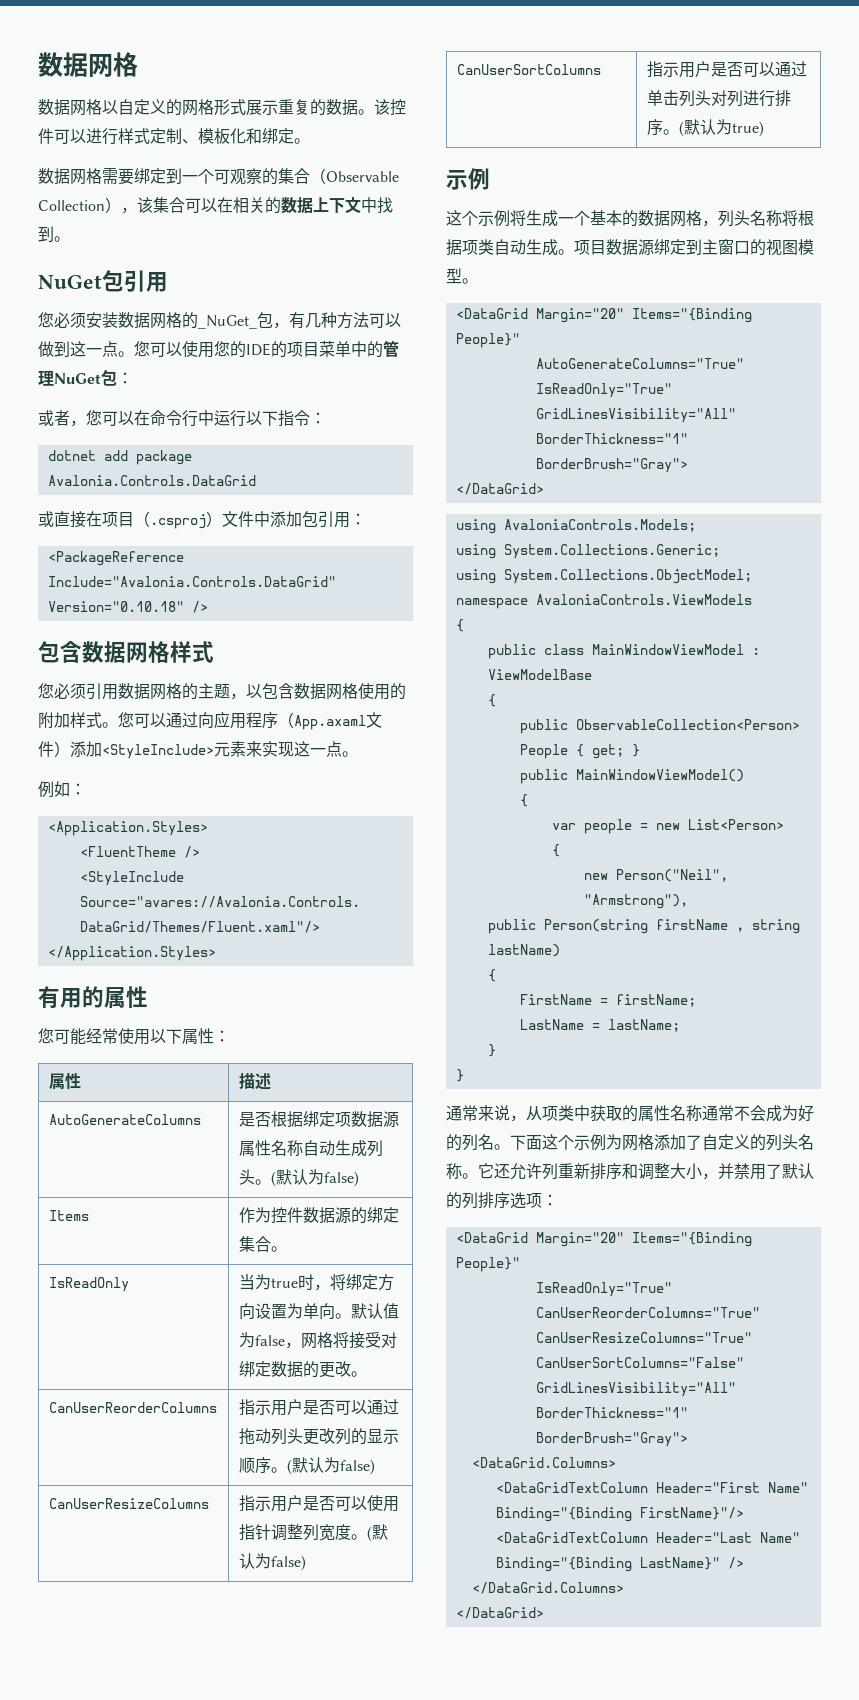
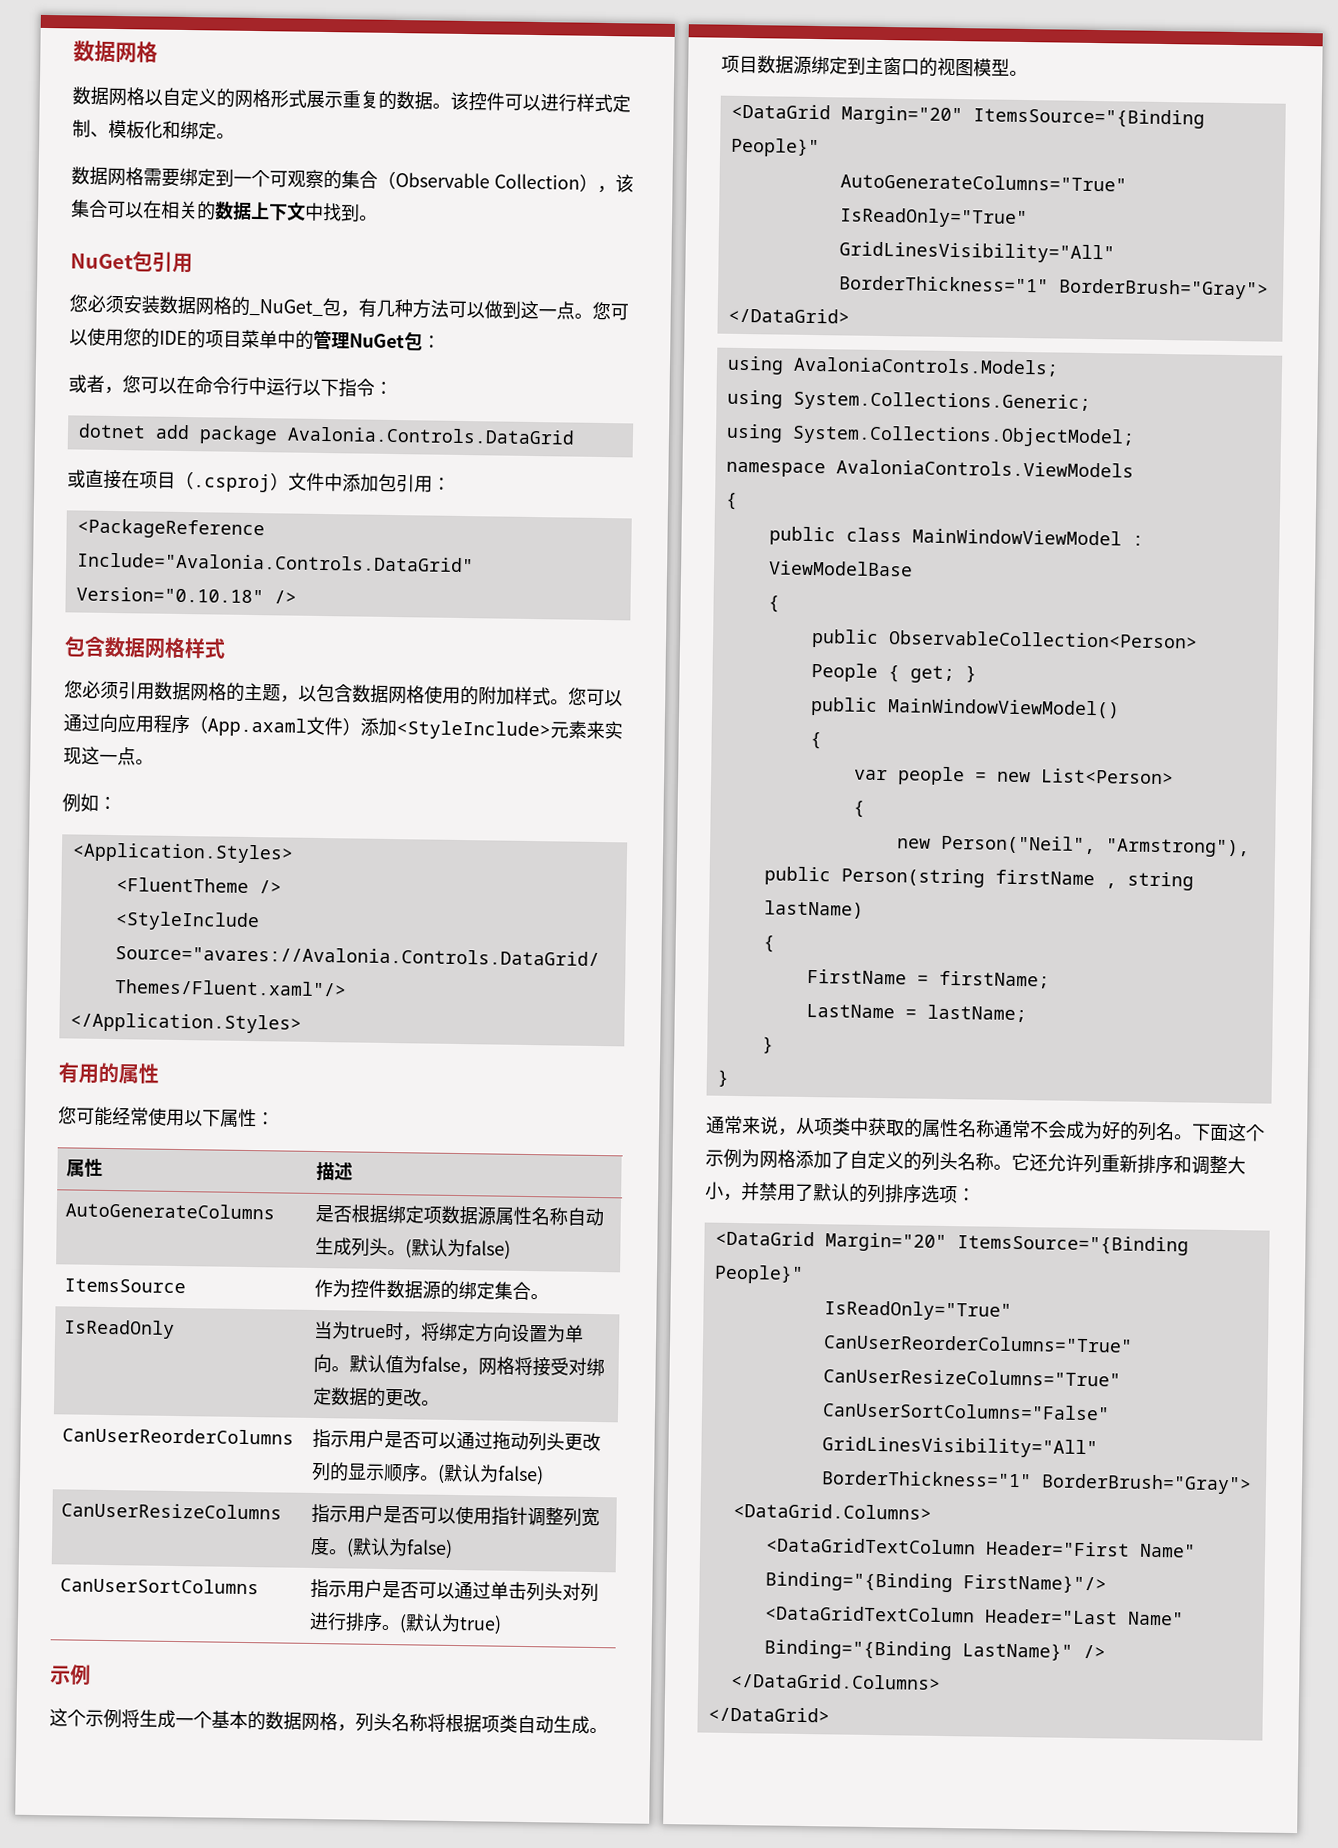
- Items | 作为控件数据源的绑定集合。
+ ItemsSource | 作为控件数据源的绑定集合。
  项目数据源绑定到主窗口的视图模型。
- <DataGrid Margin="20" Items="{Binding People}"
+ <DataGrid Margin="20" ItemsSource="{Binding People}"
  它还允许列重新排序和调整大小，并禁用了默认的列排序选项：
- <DataGrid Margin="20" Items="{Binding People}"
+ <DataGrid Margin="20" ItemsSource="{Binding People}"

